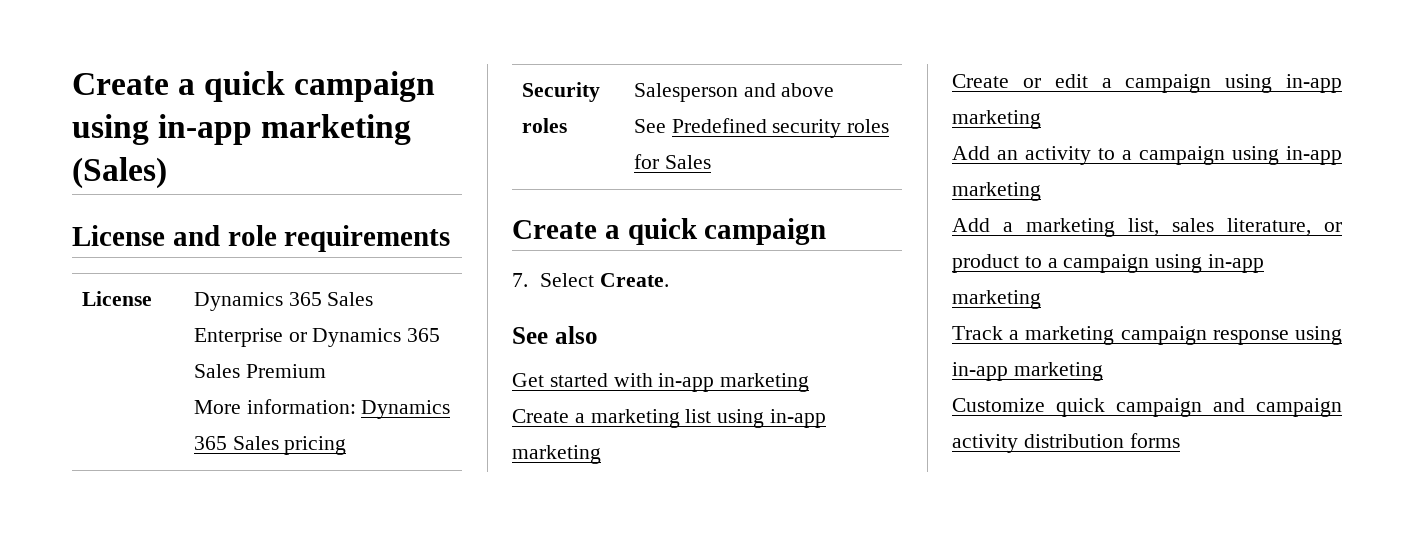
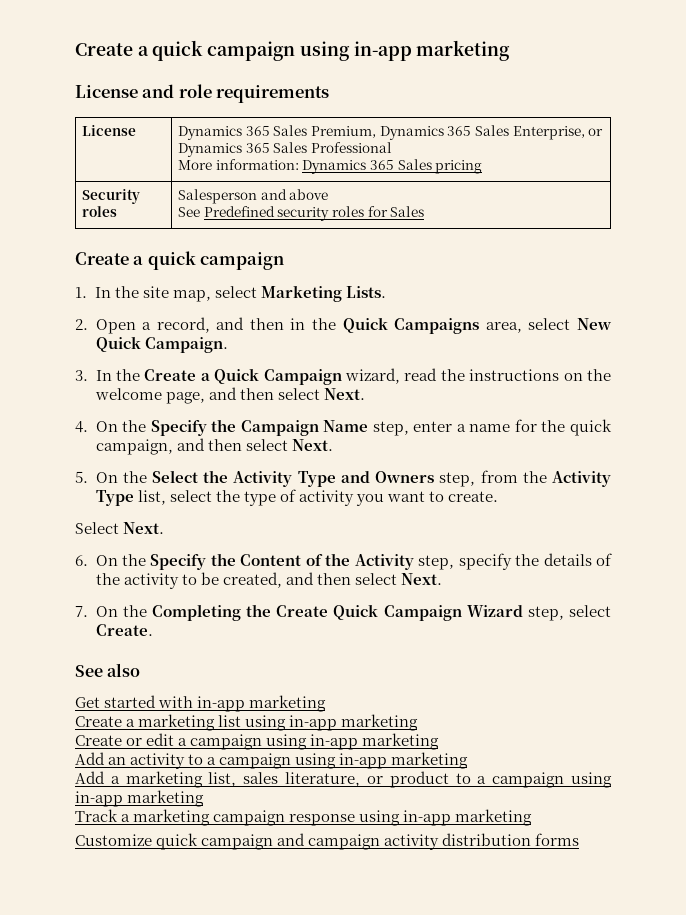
- Create a quick campaign using in-app marketing (Sales)
+ Create a quick campaign using in-app marketing
- License | Dynamics 365 Sales Enterprise or Dynamics 365 Sales Premium
+ License | Dynamics 365 Sales Premium, Dynamics 365 Sales Enterprise, or Dynamics 365 Sales Professional
- 7. Select Create.
+ 1. In the site map, select Marketing Lists.
+ 2. Open a record, and then in the Quick Campaigns area, select New Quick Campaign.
+ 3. In the Create a Quick Campaign wizard, read the instructions on the welcome page, and then select Next.
+ 4. On the Specify the Campaign Name step, enter a name for the quick campaign, and then select Next.
+ 5. On the Select the Activity Type and Owners step, from the Activity Type list, select the type of activity you want to create.
+ Select Next.
+ 6. On the Specify the Content of the Activity step, specify the details of the activity to be created, and then select Next.
+ 7. On the Completing the Create Quick Campaign Wizard step, select Create.

